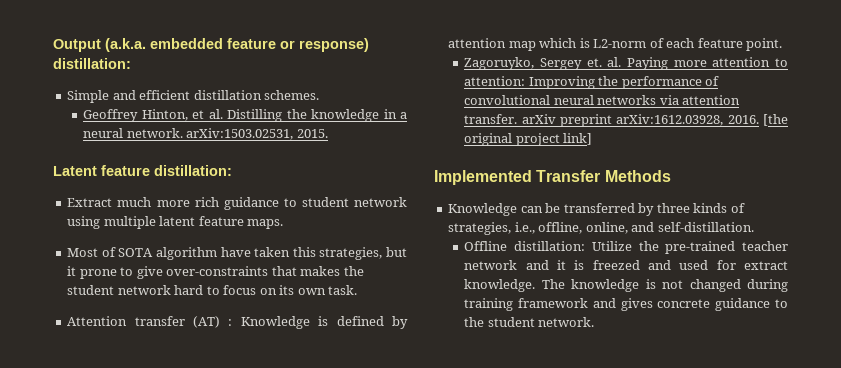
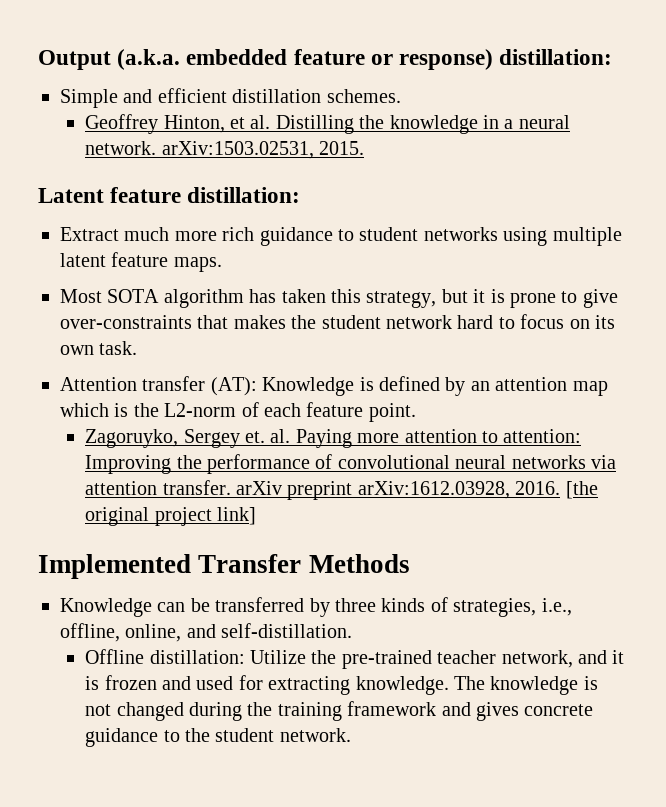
- Extract much more rich guidance to student network using multiple latent feature maps.
+ Extract much more rich guidance to student networks using multiple latent feature maps.
- Most of SOTA algorithm have taken this strategies, but it prone to give over-constraints that makes the student network hard to focus on its own task.
+ Most SOTA algorithm has taken this strategy, but it is prone to give over-constraints that makes the student network hard to focus on its own task.
- Attention transfer (AT) : Knowledge is defined by attention map which is L2-norm of each feature point.
+ Attention transfer (AT): Knowledge is defined by an attention map which is the L2-norm of each feature point.
- Offline distillation: Utilize the pre-trained teacher network and it is freezed and used for extract knowledge.
+ Offline distillation: Utilize the pre-trained teacher network, and it is frozen and used for extracting knowledge.
- The knowledge is not changed during training framework and gives concrete guidance to the student network.
+ The knowledge is not changed during the training framework and gives concrete guidance to the student network.

